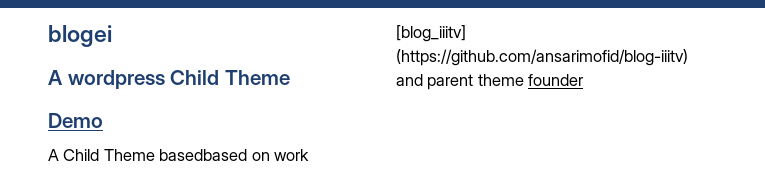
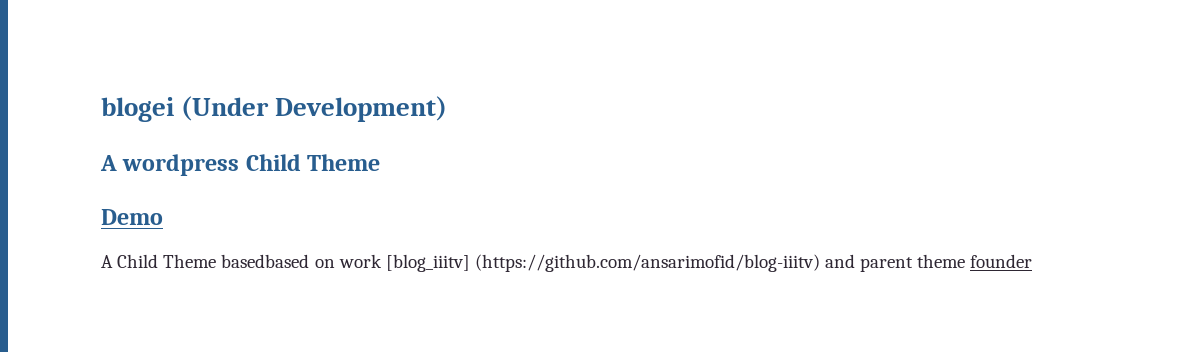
- blogei
+ blogei (Under Development)

